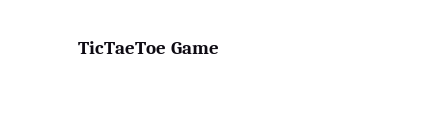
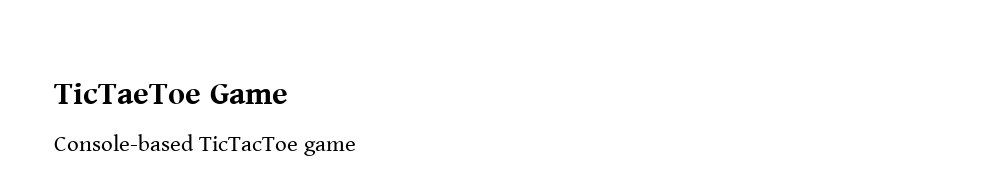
+ Console-based TicTacToe game

